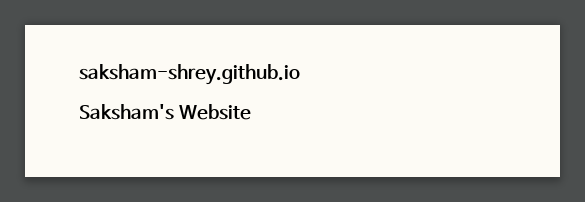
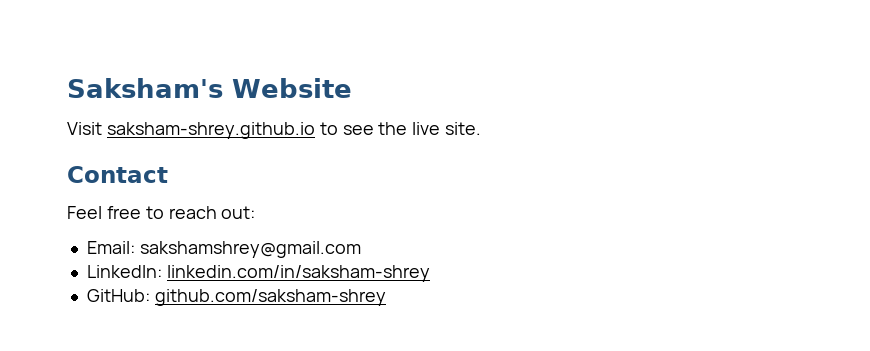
- saksham-shrey.github.io
+ Visit saksham-shrey.github.io to see the live site.
+ Contact
+ Feel free to reach out:
+ Email: sakshamshrey@gmail.com
+ LinkedIn: linkedin.com/in/saksham-shrey
+ GitHub: github.com/saksham-shrey

